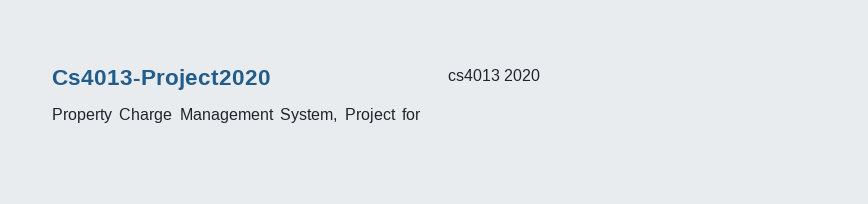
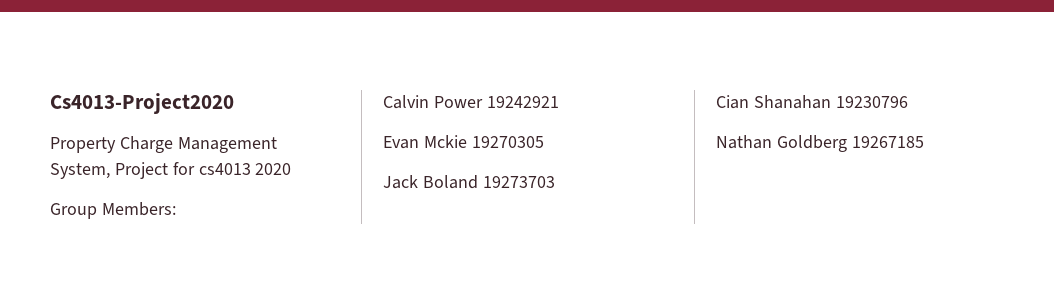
+ Group Members:
+ Calvin Power 19242921
+ Evan Mckie 19270305
+ Jack Boland 19273703
+ Cian Shanahan 19230796
+ Nathan Goldberg 19267185

